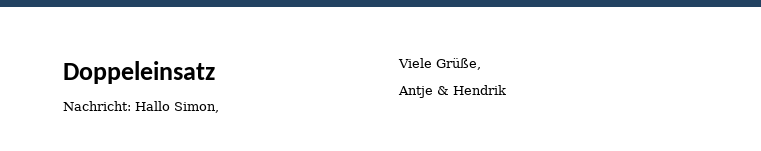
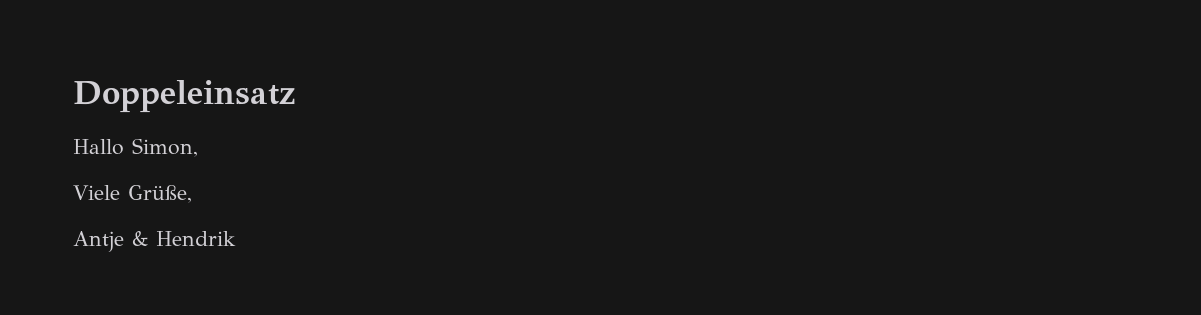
- Nachricht: Hallo Simon,
+ Hallo Simon,

